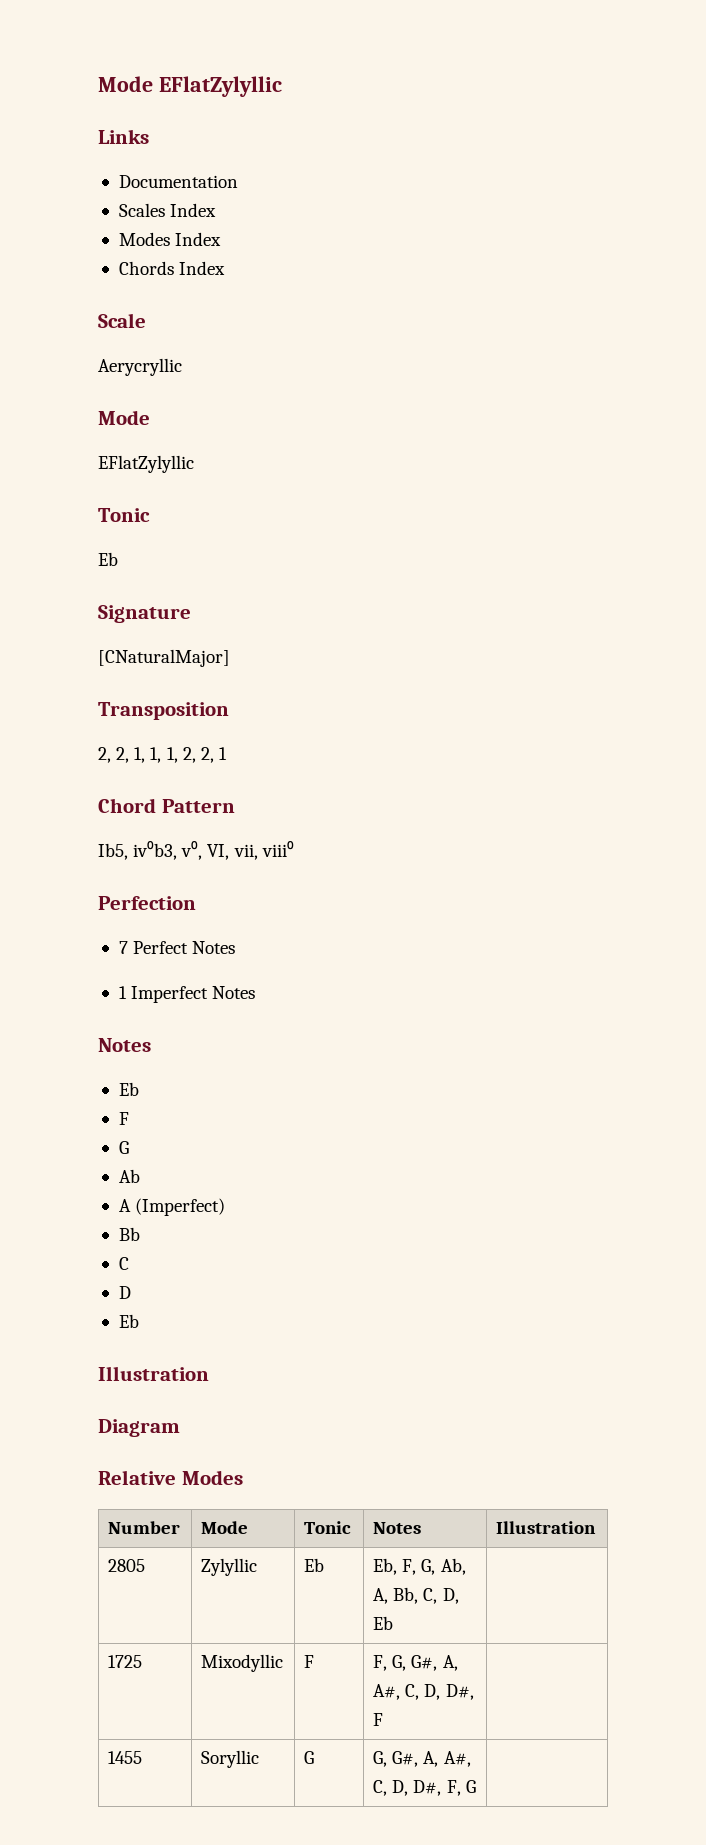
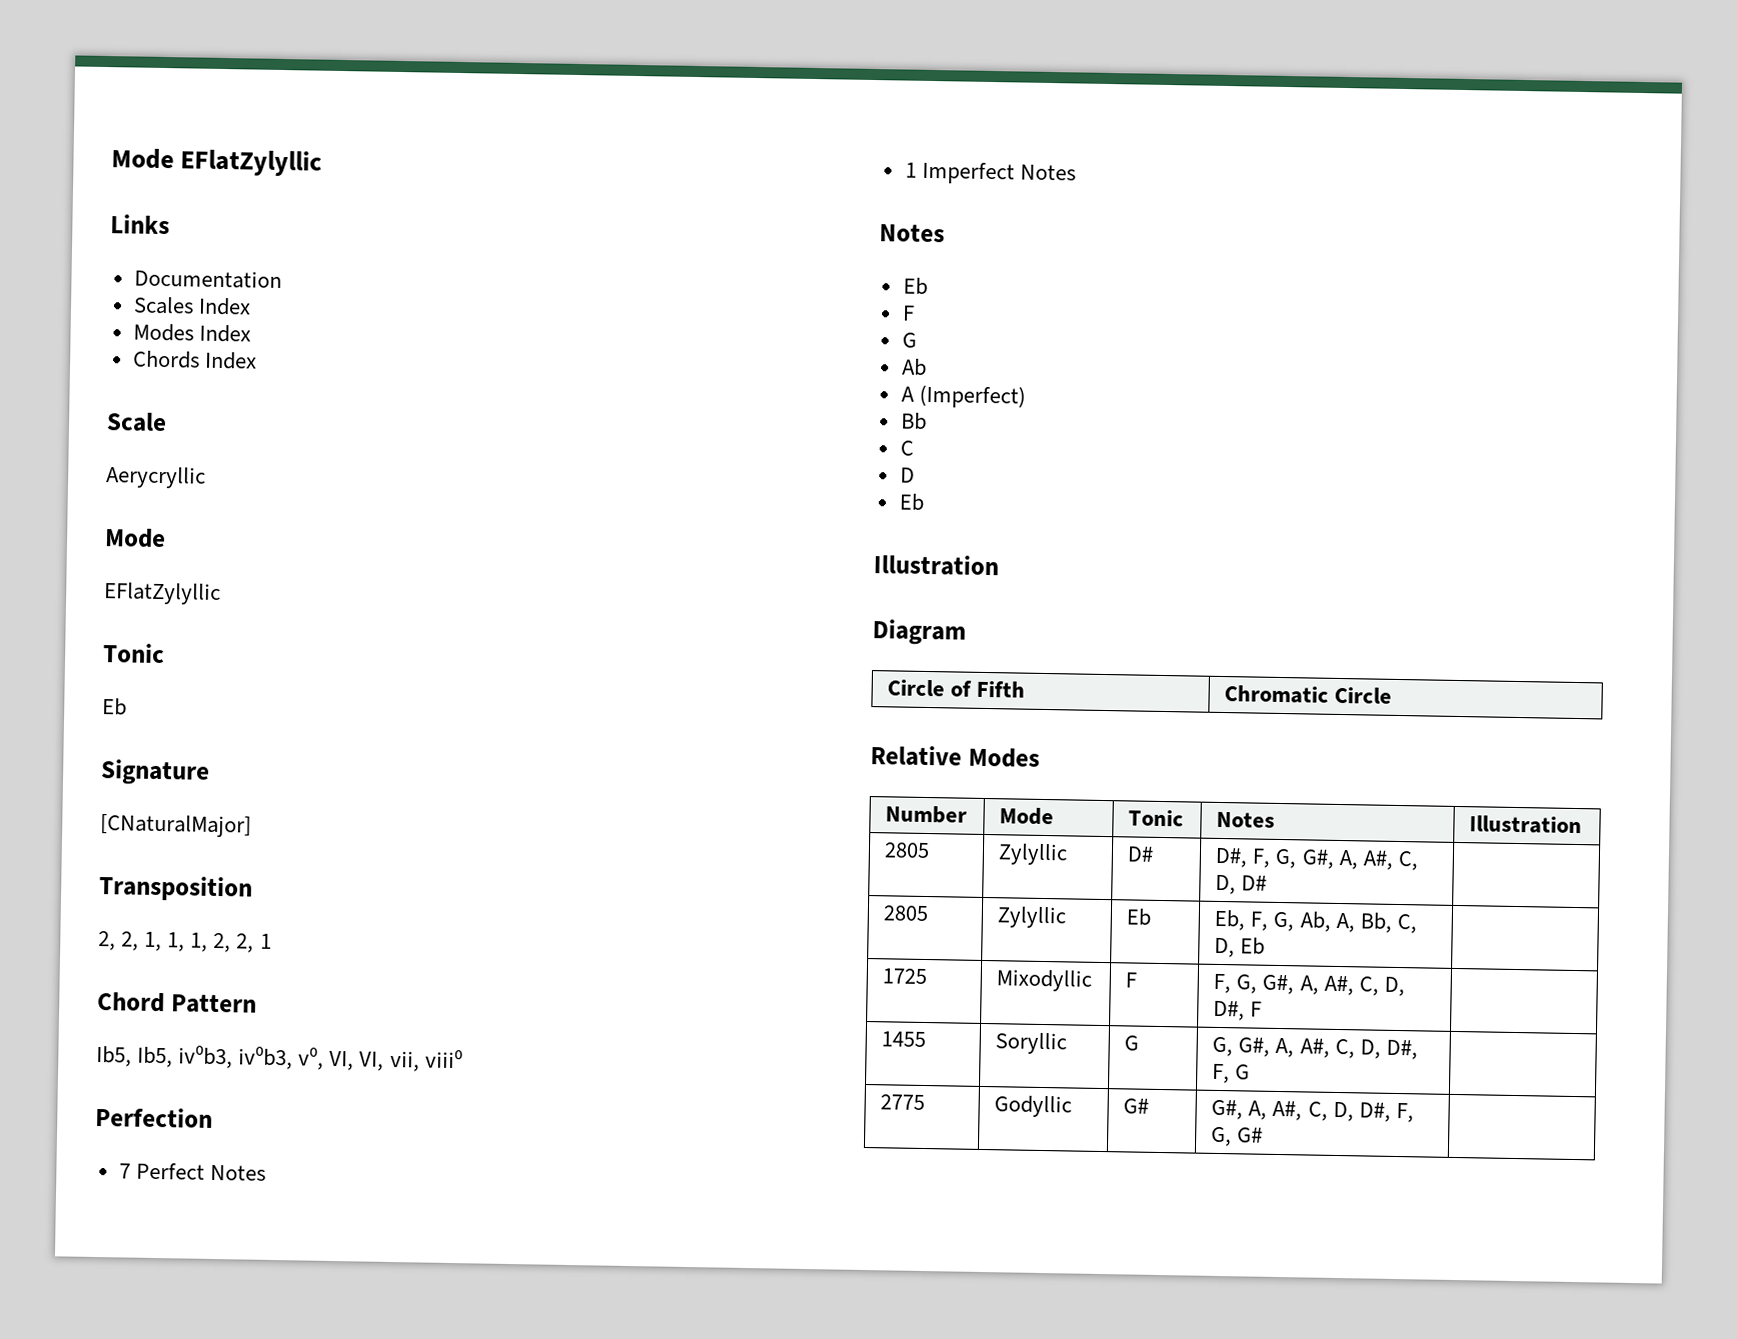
- Ib5, iv⁰b3, v⁰, VI, vii, viii⁰
+ Ib5, Ib5, iv⁰b3, iv⁰b3, v⁰, VI, VI, vii, viii⁰
+ Circle of Fifth | Chromatic Circle
+ 2805 | Zylyllic | D# | D#, F, G, G#, A, A#, C, D, D# |
+ 2775 | Godyllic | G# | G#, A, A#, C, D, D#, F, G, G# |

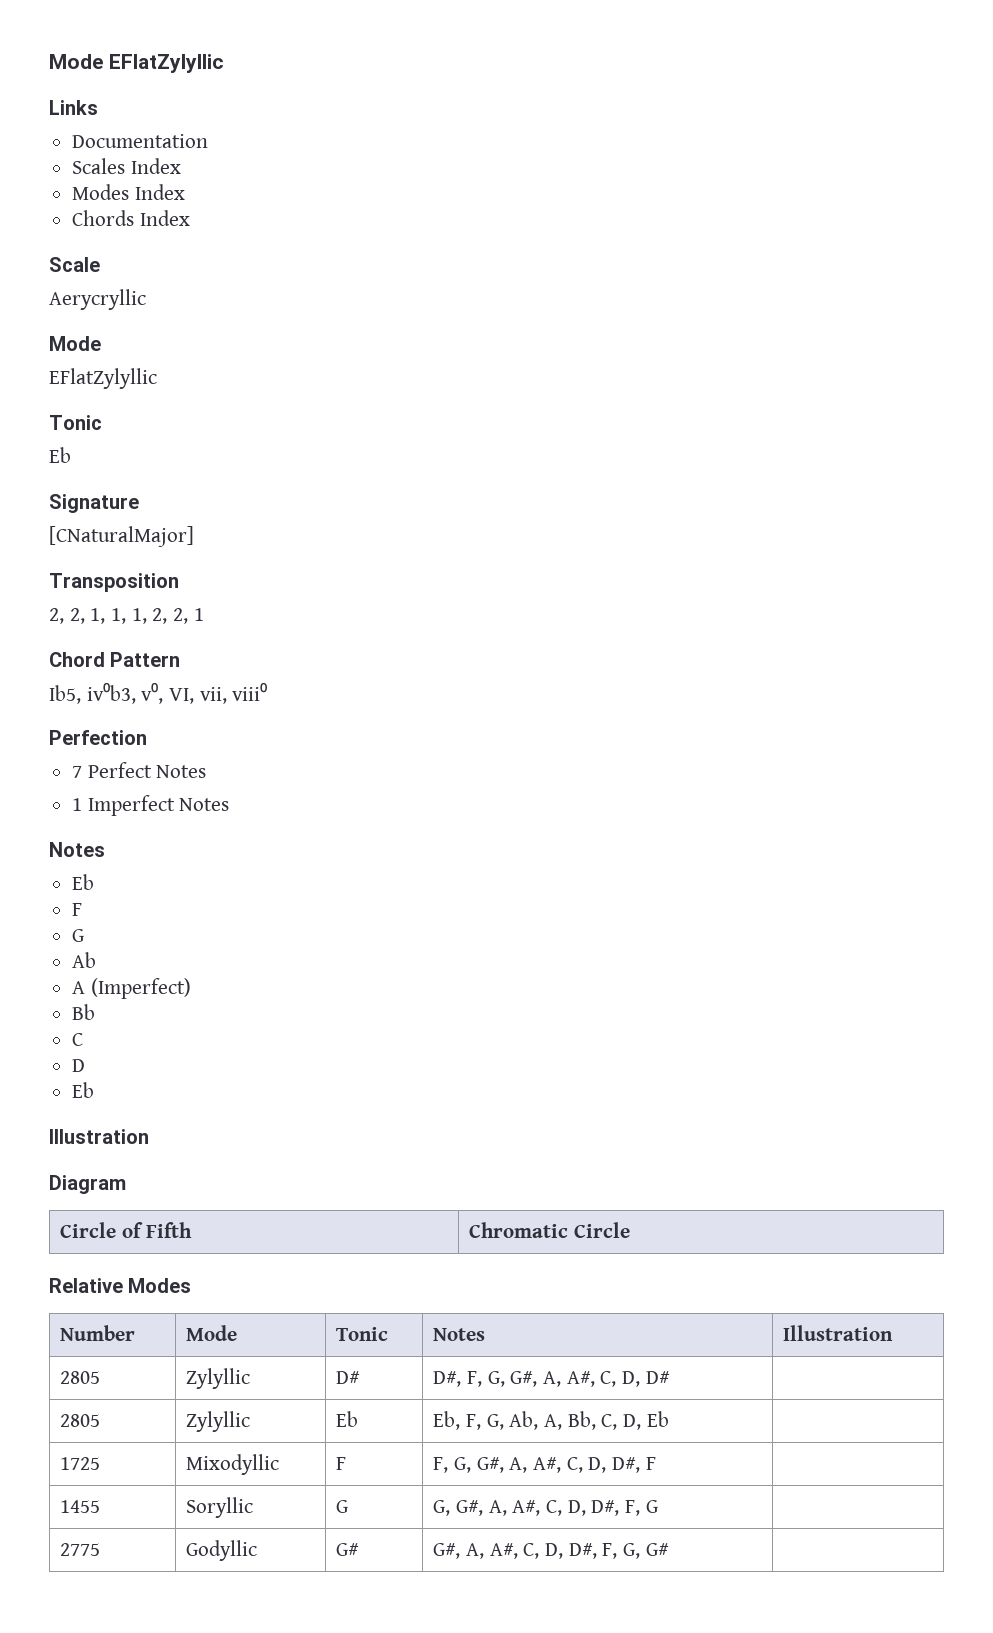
- Ib5, Ib5, iv⁰b3, iv⁰b3, v⁰, VI, VI, vii, viii⁰
+ Ib5, iv⁰b3, v⁰, VI, vii, viii⁰

